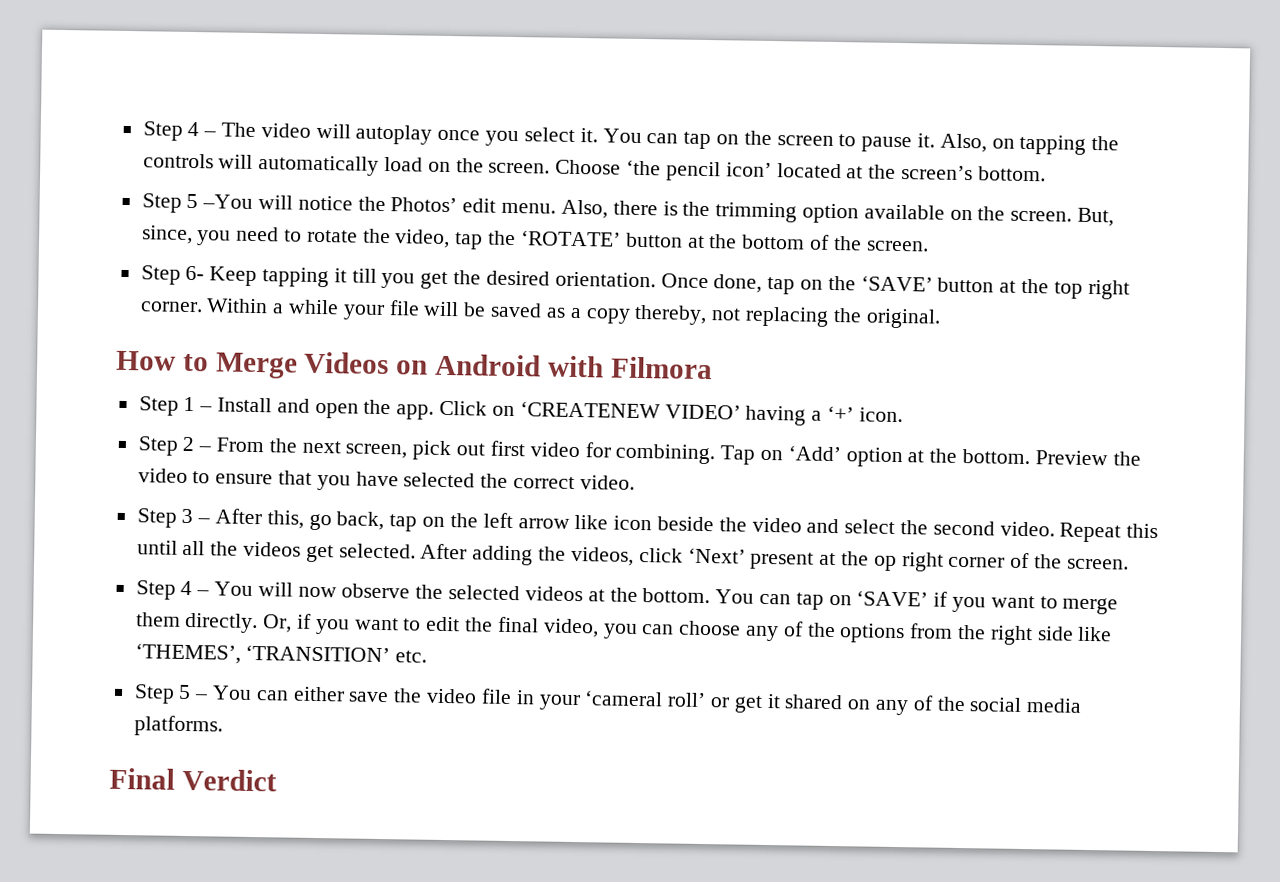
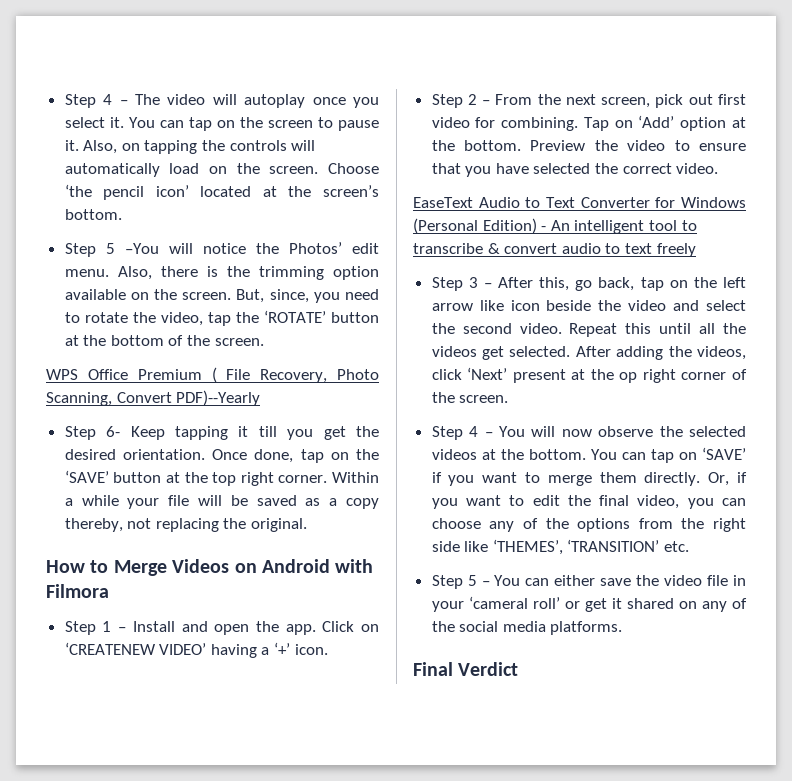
+ WPS Office Premium ( File Recovery, Photo Scanning, Convert PDF)--Yearly
+ EaseText Audio to Text Converter for Windows (Personal Edition) - An intelligent tool to transcribe & convert audio to text freely

